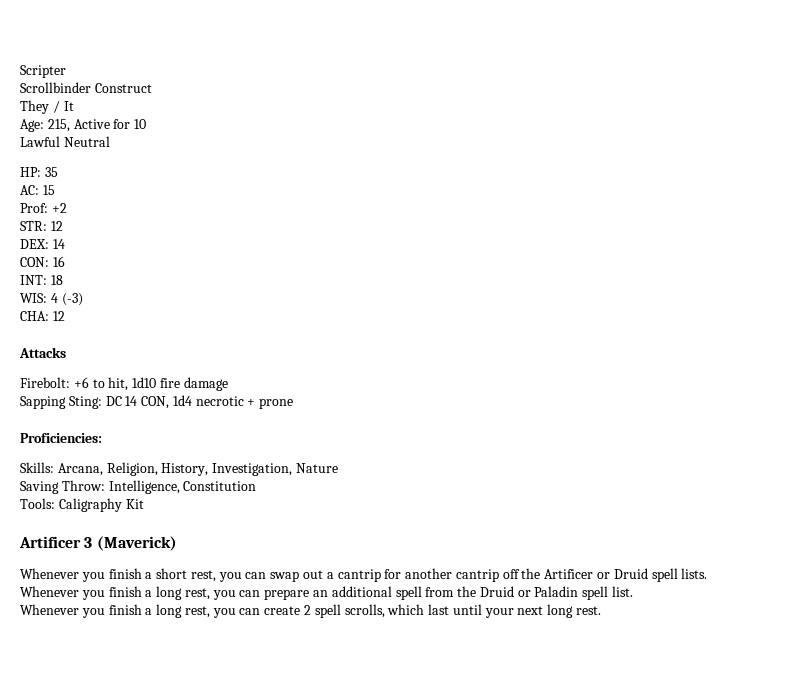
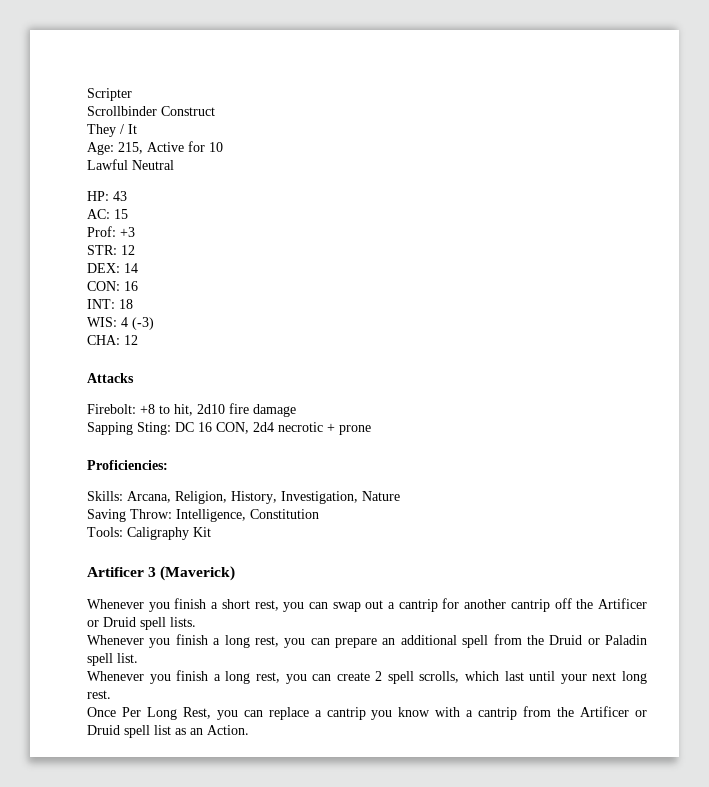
- HP: 35
+ HP: 43
- Prof: +2
+ Prof: +3
- Firebolt: +6 to hit, 1d10 fire damage
+ Firebolt: +8 to hit, 2d10 fire damage
- Sapping Sting: DC 14 CON, 1d4 necrotic + prone
+ Sapping Sting: DC 16 CON, 2d4 necrotic + prone
+ Once Per Long Rest, you can replace a cantrip you know with a cantrip from the Artificer or Druid spell list as an Action.

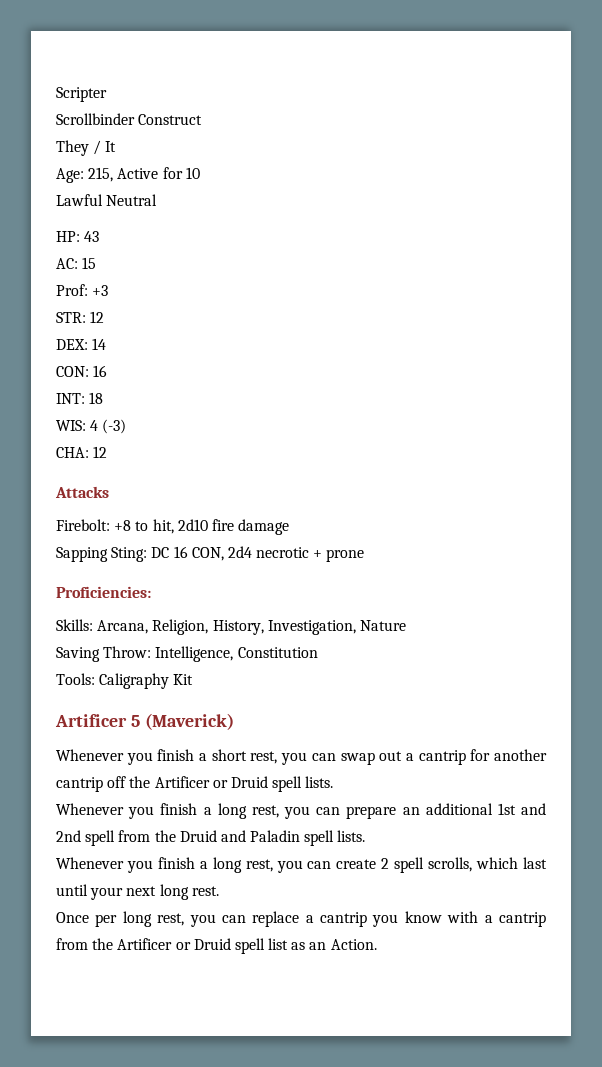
- Artificer 3 (Maverick)
+ Artificer 5 (Maverick)
- Whenever you finish a long rest, you can prepare an additional spell from the Druid or Paladin spell list.
+ Whenever you finish a long rest, you can prepare an additional 1st and 2nd spell from the Druid and Paladin spell lists.
- Once Per Long Rest, you can replace a cantrip you know with a cantrip from the Artificer or Druid spell list as an Action.
+ Once per long rest, you can replace a cantrip you know with a cantrip from the Artificer or Druid spell list as an Action.

